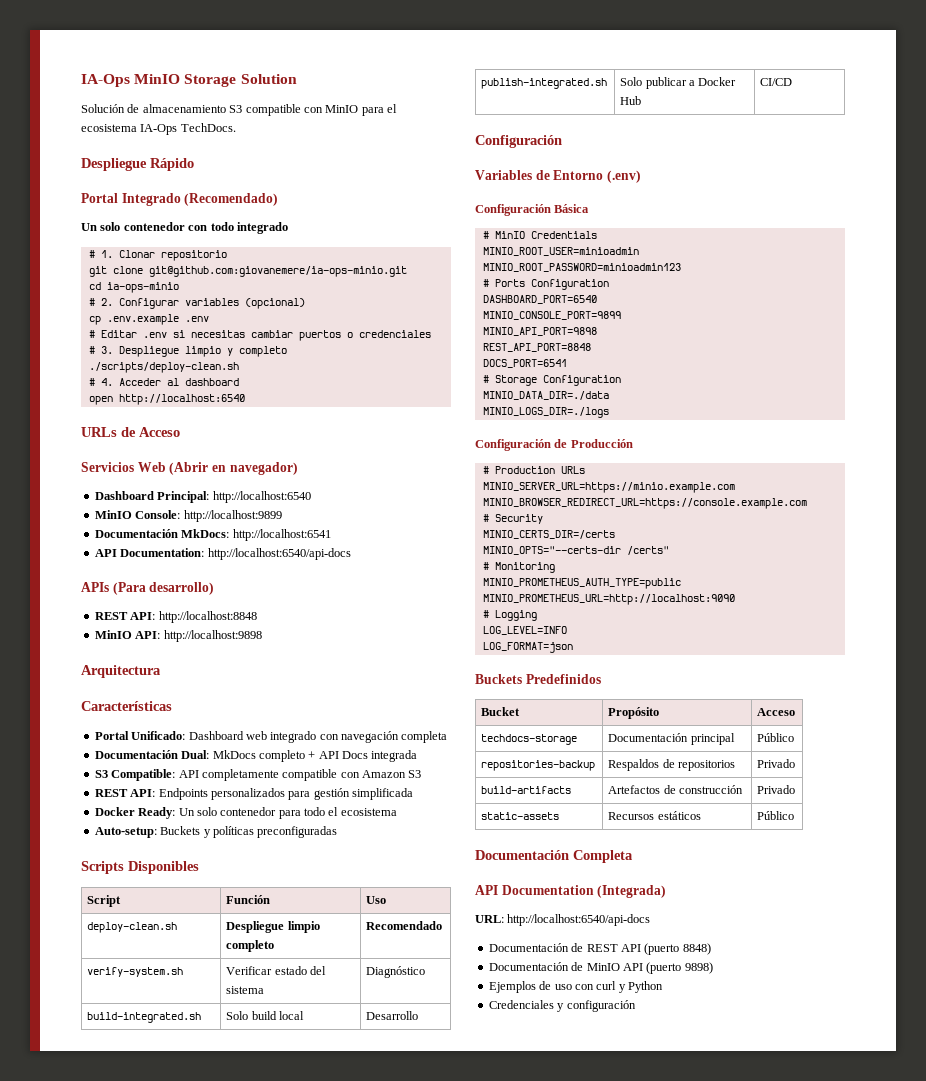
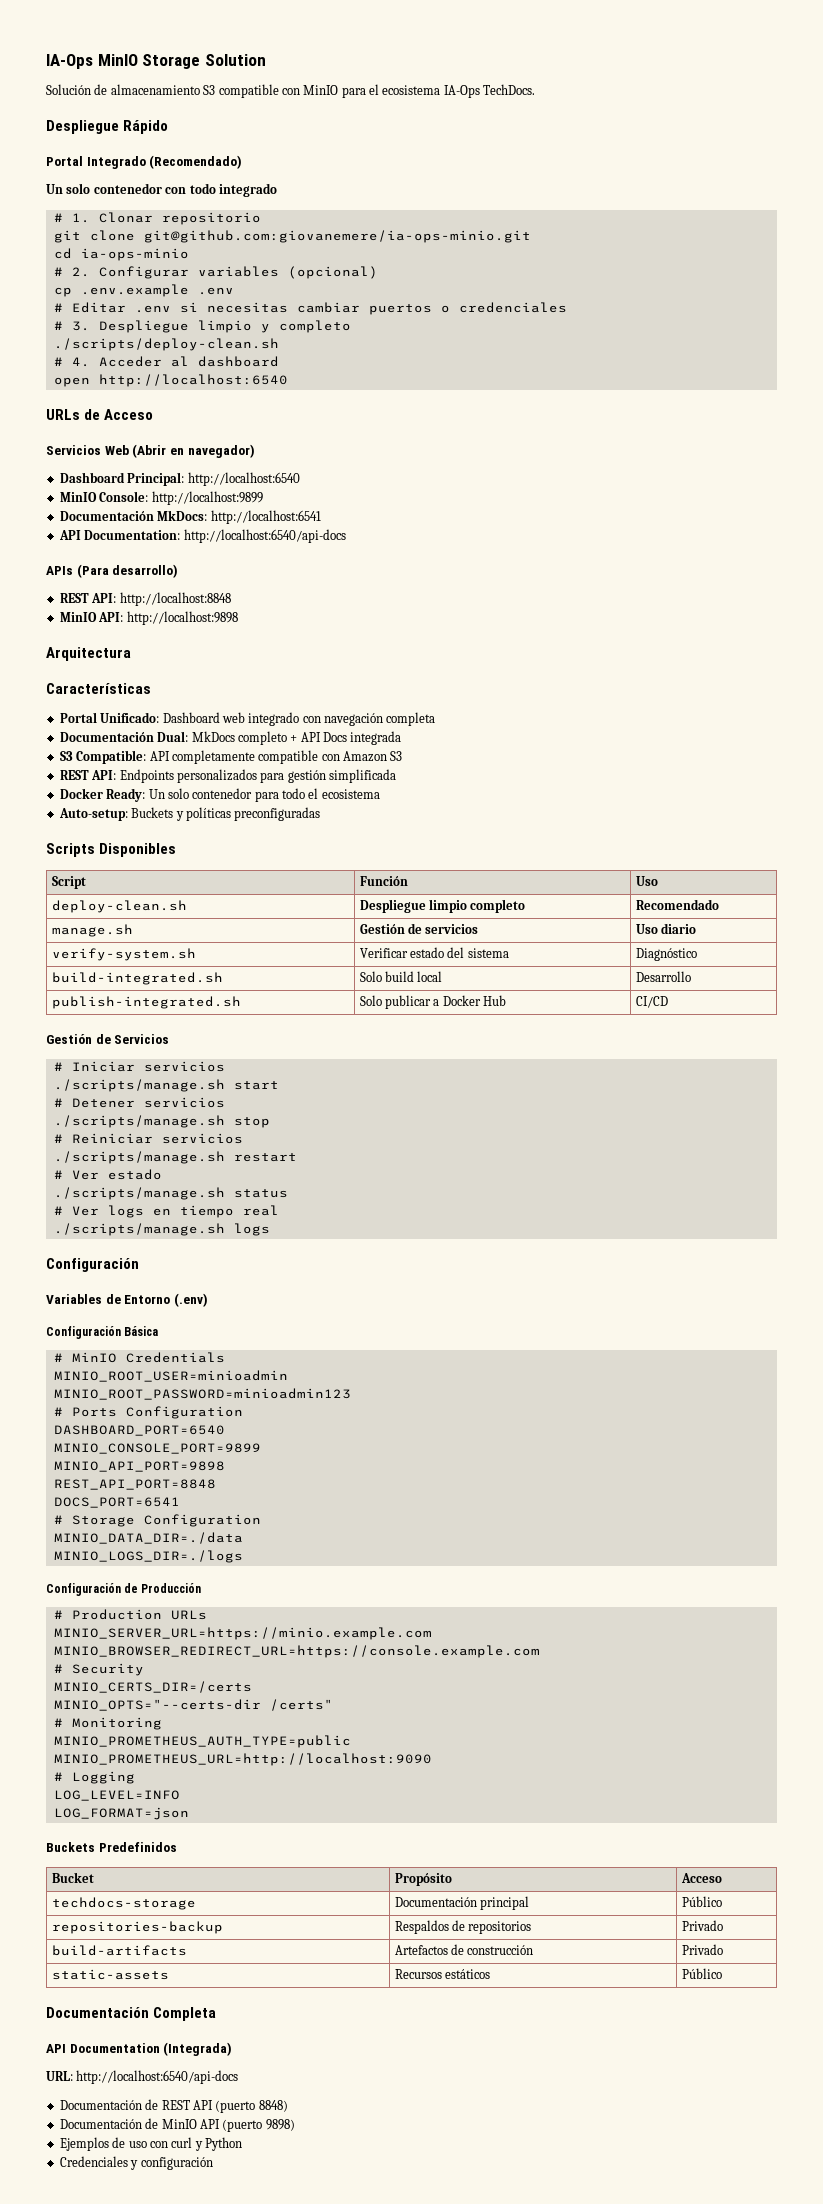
+ manage.sh | Gestión de servicios | Uso diario
+ Gestión de Servicios
+ # Iniciar servicios
+ ./scripts/manage.sh start
+ # Detener servicios
+ ./scripts/manage.sh stop
+ # Reiniciar servicios
+ ./scripts/manage.sh restart
+ # Ver estado
+ ./scripts/manage.sh status
+ # Ver logs en tiempo real
+ ./scripts/manage.sh logs

